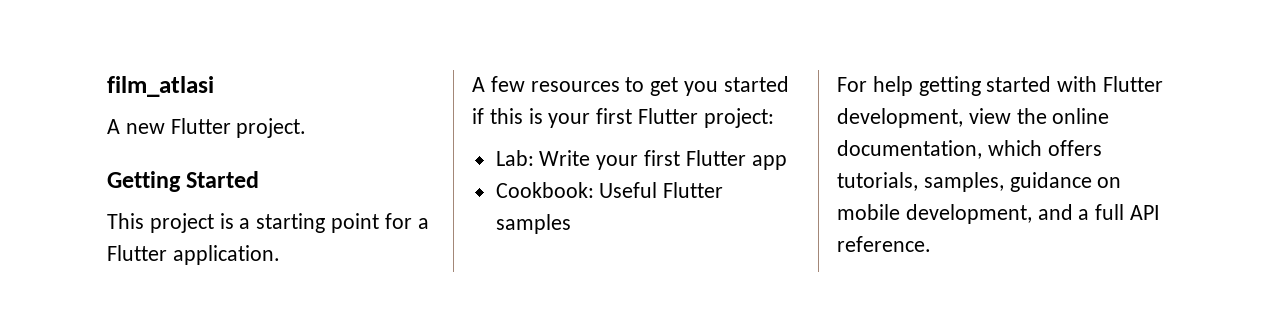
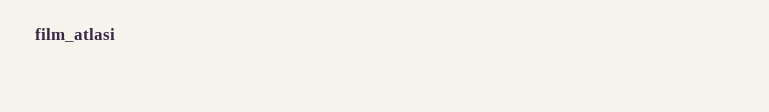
- A new Flutter project.
- Getting Started
- This project is a starting point for a Flutter application.
- A few resources to get you started if this is your first Flutter project:
- Lab: Write your first Flutter app
- Cookbook: Useful Flutter samples
- For help getting started with Flutter development, view the online documentation, which offers tutorials, samples, guidance on mobile development, and a full API reference.

